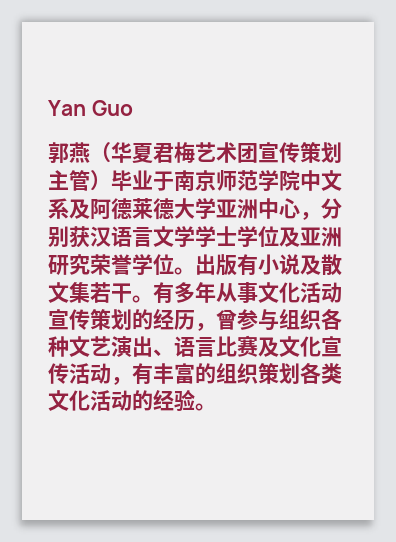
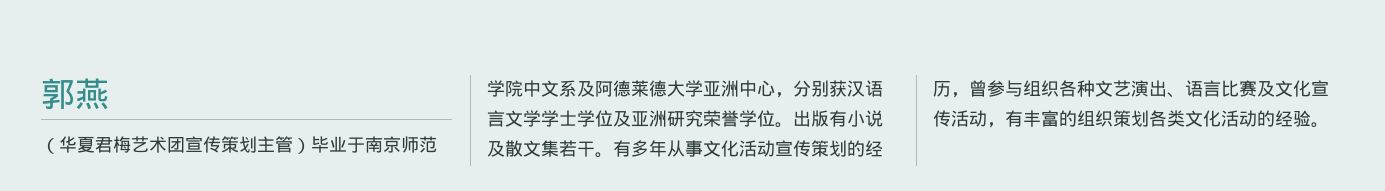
- Yan Guo
- 郭燕（华夏君梅艺术团宣传策划主管）毕业于南京师范学院中文系及阿德莱德大学亚洲中心，分别获汉语言文学学士学位及亚洲研究荣誉学位。
+ 郭燕
+ （华夏君梅艺术团宣传策划主管）毕业于南京师范学院中文系及阿德莱德大学亚洲中心，分别获汉语言文学学士学位及亚洲研究荣誉学位。

